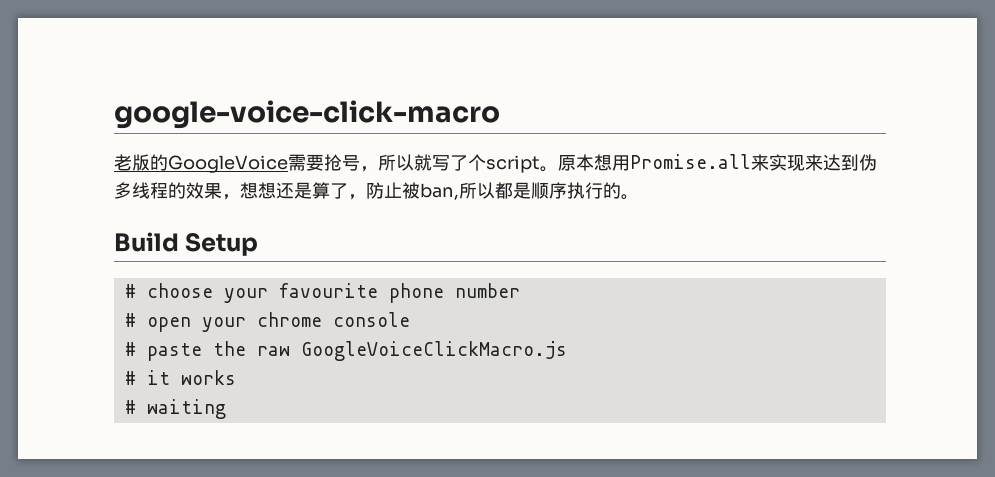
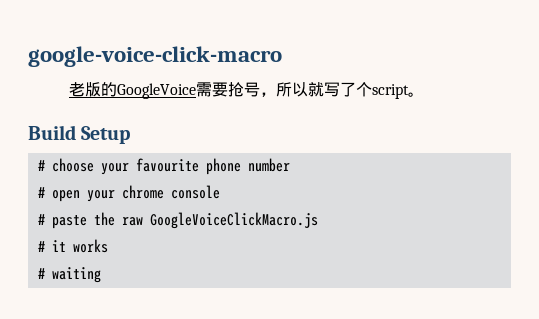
- 原本想用Promise.all来实现来达到伪多线程的效果，想想还是算了，防止被ban,所以都是顺序执行的。

